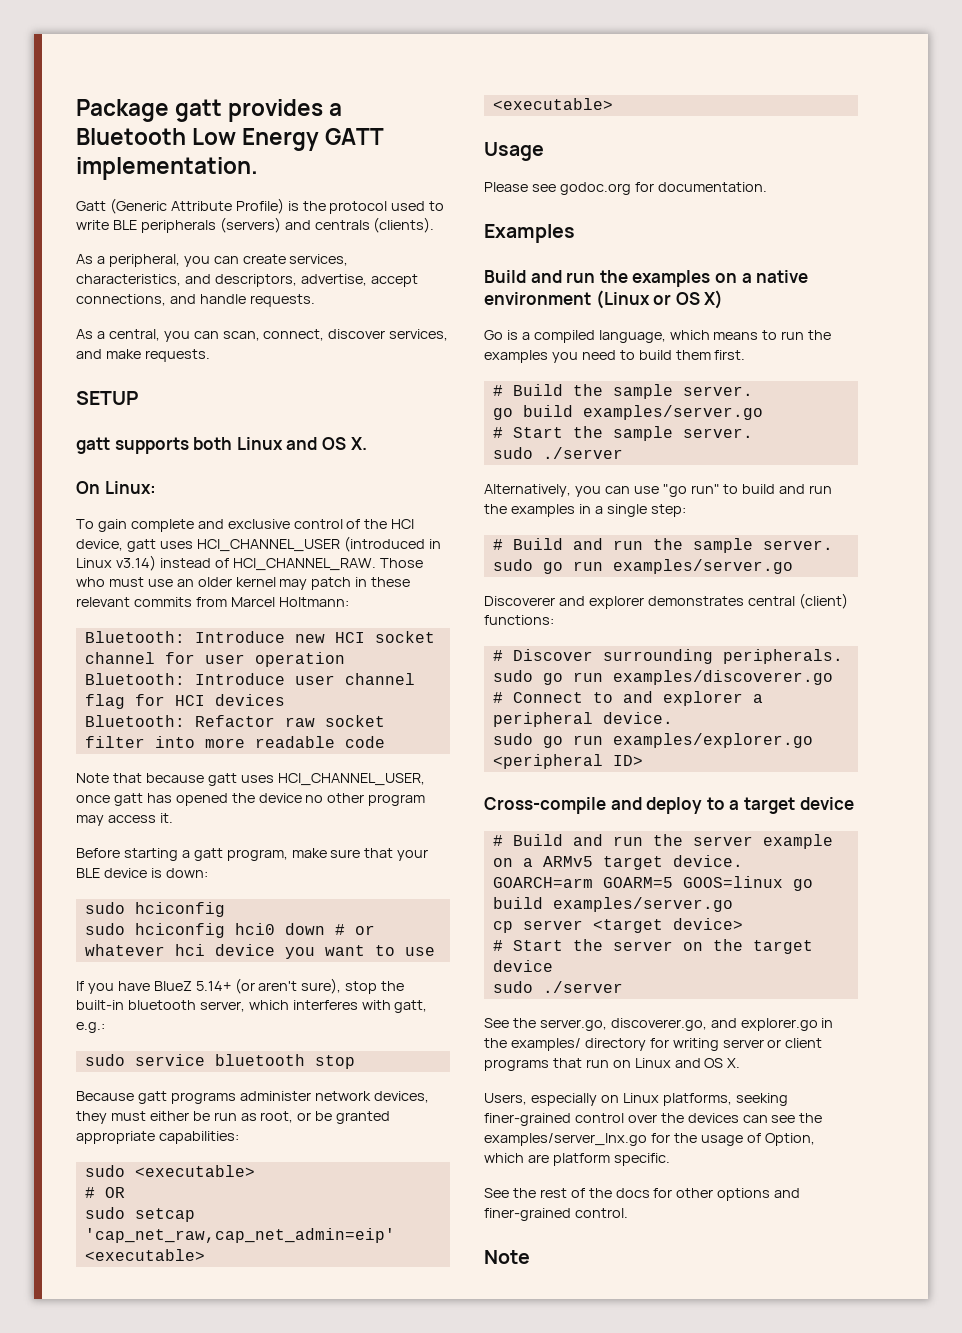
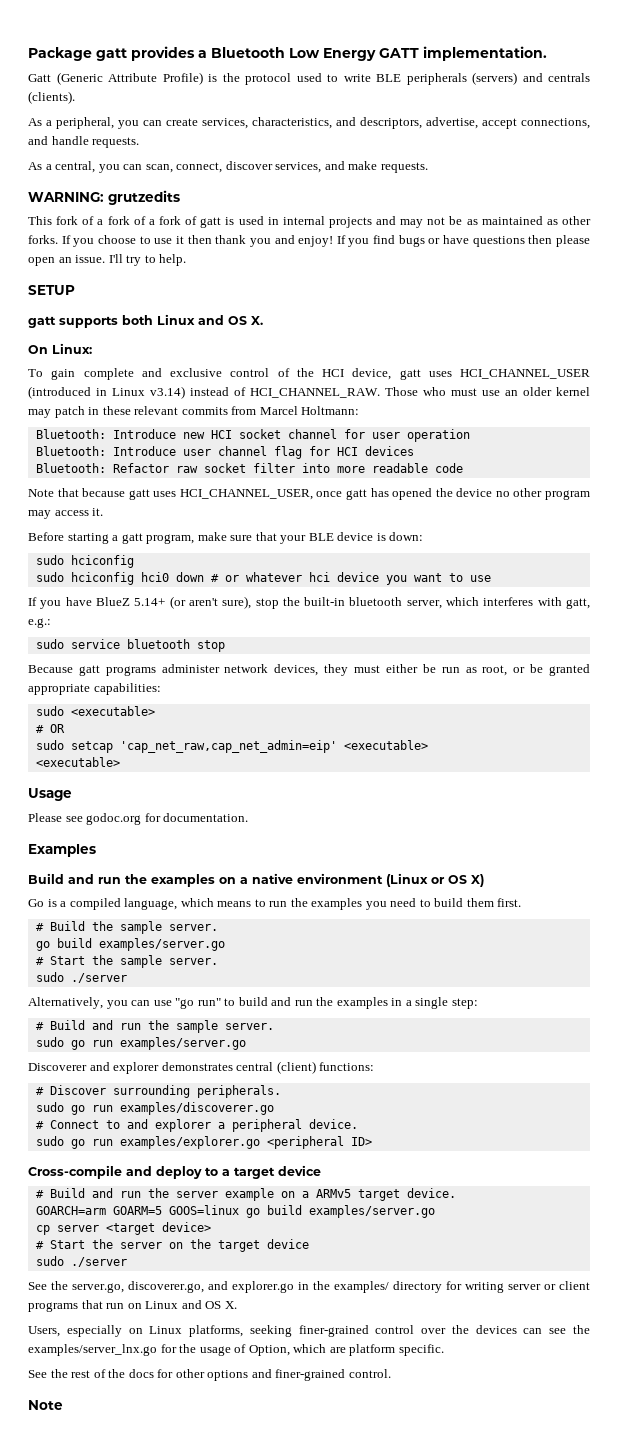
+ WARNING: grutzedits
+ This fork of a fork of a fork of gatt is used in internal projects and may not be as maintained as other forks. If you choose to use it then thank you and enjoy! If you find bugs or have questions then please open an issue. I'll try to help.

